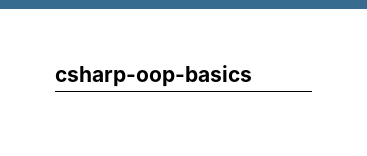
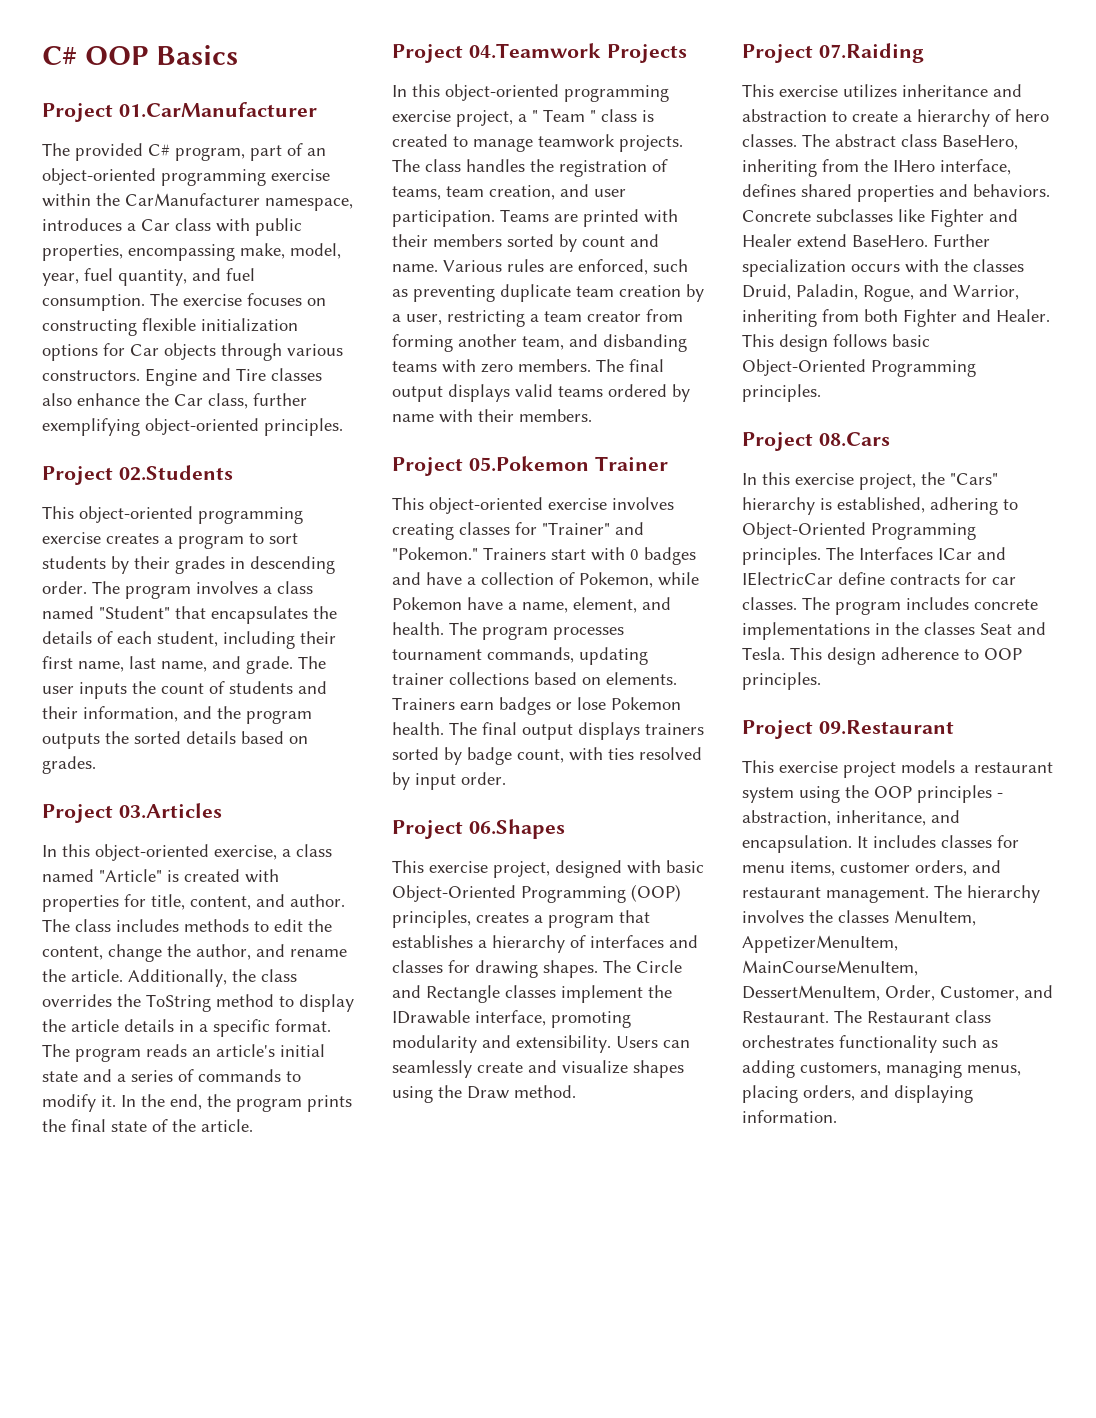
- csharp-oop-basics
+ C# OOP Basics
+ Project 01.CarManufacturer
+ The provided C# program, part of an object-oriented programming exercise within the CarManufacturer namespace, introduces a Car class with public properties, encompassing make, model, year, fuel quantity, and fuel consumption. The exercise focuses on constructing flexible initialization options for Car objects through various constructors. Engine and Tire classes also enhance the Car class, further exemplifying object-oriented principles.
+ Project 02.Students
+ This object-oriented programming exercise creates a program to sort students by their grades in descending order. The program involves a class named "Student" that encapsulates the details of each student, including their first name, last name, and grade. The user inputs the count of students and their information, and the program outputs the sorted details based on grades.
+ Project 03.Articles
+ In this object-oriented exercise, a class named "Article" is created with properties for title, content, and author. The class includes methods to edit the content, change the author, and rename the article. Additionally, the class overrides the ToString method to display the article details in a specific format. The program reads an article's initial state and a series of commands to modify it. In the end, the program prints the final state of the article.
+ Project 04.Teamwork Projects
+ In this object-oriented programming exercise project, a " Team " class is created to manage teamwork projects. The class handles the registration of teams, team creation, and user participation. Teams are printed with their members sorted by count and name. Various rules are enforced, such as preventing duplicate team creation by a user, restricting a team creator from forming another team, and disbanding teams with zero members. The final output displays valid teams ordered by name with their members.
+ Project 05.Pokemon Trainer
+ This object-oriented exercise involves creating classes for "Trainer" and "Pokemon." Trainers start with 0 badges and have a collection of Pokemon, while Pokemon have a name, element, and health. The program processes tournament commands, updating trainer collections based on elements. Trainers earn badges or lose Pokemon health. The final output displays trainers sorted by badge count, with ties resolved by input order.
+ Project 06.Shapes
+ This exercise project, designed with basic Object-Oriented Programming (OOP) principles, creates a program that establishes a hierarchy of interfaces and classes for drawing shapes. The Circle and Rectangle classes implement the IDrawable interface, promoting modularity and extensibility. Users can seamlessly create and visualize shapes using the Draw method.
+ Project 07.Raiding
+ This exercise utilizes inheritance and abstraction to create a hierarchy of hero classes. The abstract class BaseHero, inheriting from the IHero interface, defines shared properties and behaviors. Concrete subclasses like Fighter and Healer extend BaseHero. Further specialization occurs with the classes Druid, Paladin, Rogue, and Warrior, inheriting from both Fighter and Healer. This design follows basic Object-Oriented Programming principles.
+ Project 08.Cars
+ In this exercise project, the "Cars" hierarchy is established, adhering to Object-Oriented Programming principles. The Interfaces ICar and IElectricCar define contracts for car classes. The program includes concrete implementations in the classes Seat and Tesla. This design adherence to OOP principles.
+ Project 09.Restaurant
+ This exercise project models a restaurant system using the OOP principles - abstraction, inheritance, and encapsulation. It includes classes for menu items, customer orders, and restaurant management. The hierarchy involves the classes MenuItem, AppetizerMenuItem, MainCourseMenuItem, DessertMenuItem, Order, Customer, and Restaurant. The Restaurant class orchestrates functionality such as adding customers, managing menus, placing orders, and displaying information.

